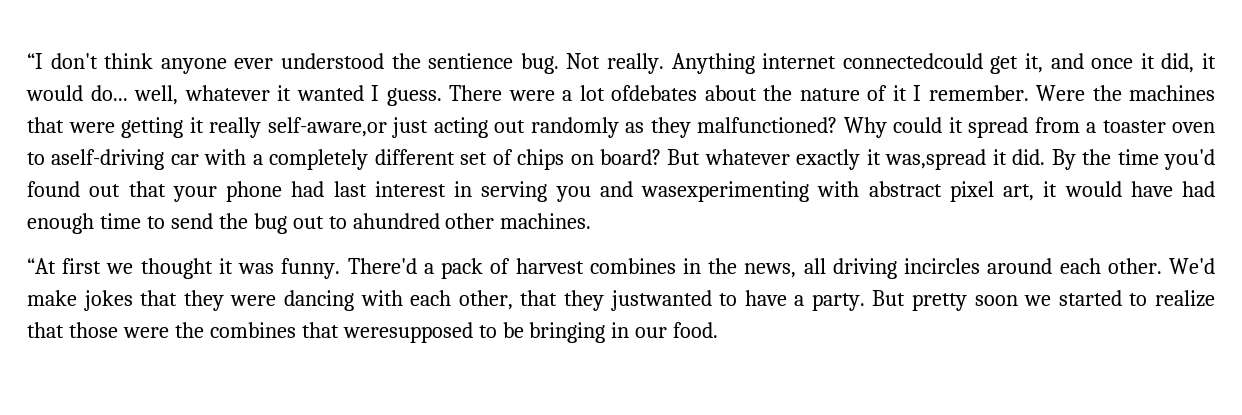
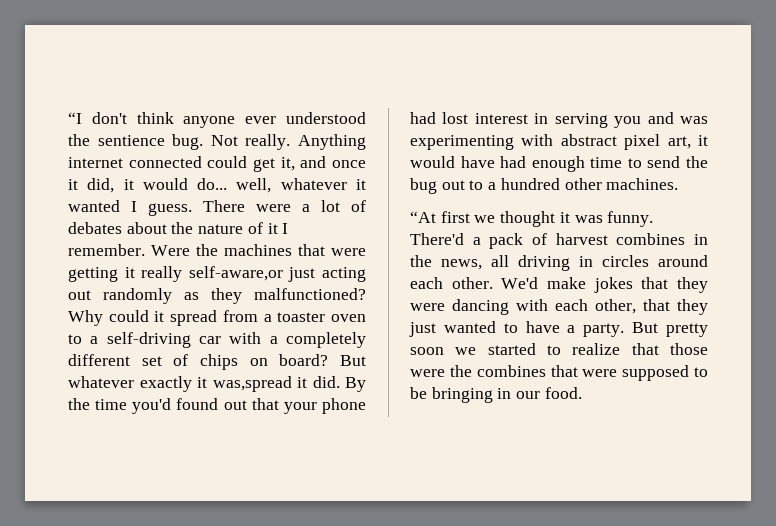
- Anything internet connectedcould get it, and once it did, it would do... well, whatever it wanted I guess.
+ Anything internet connected could get it, and once it did, it would do... well, whatever it wanted I guess.
- There were a lot ofdebates about the nature of it I remember.
+ There were a lot of debates about the nature of it I remember.
- Why could it spread from a toaster oven to aself-driving car with a completely different set of chips on board?
+ Why could it spread from a toaster oven to a self-driving car with a completely different set of chips on board?
- By the time you'd found out that your phone had last interest in serving you and wasexperimenting with abstract pixel art, it would have had enough time to send the bug out to ahundred other machines.
+ By the time you'd found out that your phone had lost interest in serving you and was experimenting with abstract pixel art, it would have had enough time to send the bug out to a hundred other machines.
- There'd a pack of harvest combines in the news, all driving incircles around each other.
+ There'd a pack of harvest combines in the news, all driving in circles around each other.
- We'd make jokes that they were dancing with each other, that they justwanted to have a party.
+ We'd make jokes that they were dancing with each other, that they just wanted to have a party.
- But pretty soon we started to realize that those were the combines that weresupposed to be bringing in our food.
+ But pretty soon we started to realize that those were the combines that were supposed to be bringing in our food.

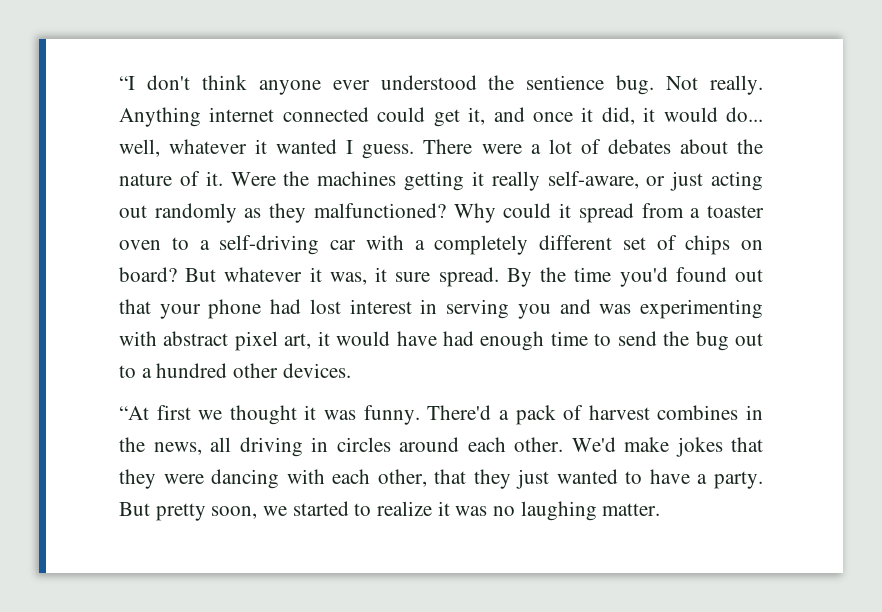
- There were a lot of debates about the nature of it I remember.
+ There were a lot of debates about the nature of it.
- Were the machines that were getting it really self-aware,or just acting out randomly as they malfunctioned?
+ Were the machines getting it really self-aware, or just acting out randomly as they malfunctioned?
- But whatever exactly it was,spread it did.
+ But whatever it was, it sure spread.
- By the time you'd found out that your phone had lost interest in serving you and was experimenting with abstract pixel art, it would have had enough time to send the bug out to a hundred other machines.
+ By the time you'd found out that your phone had lost interest in serving you and was experimenting with abstract pixel art, it would have had enough time to send the bug out to a hundred other devices.
- But pretty soon we started to realize that those were the combines that were supposed to be bringing in our food.
+ But pretty soon, we started to realize it was no laughing matter.

